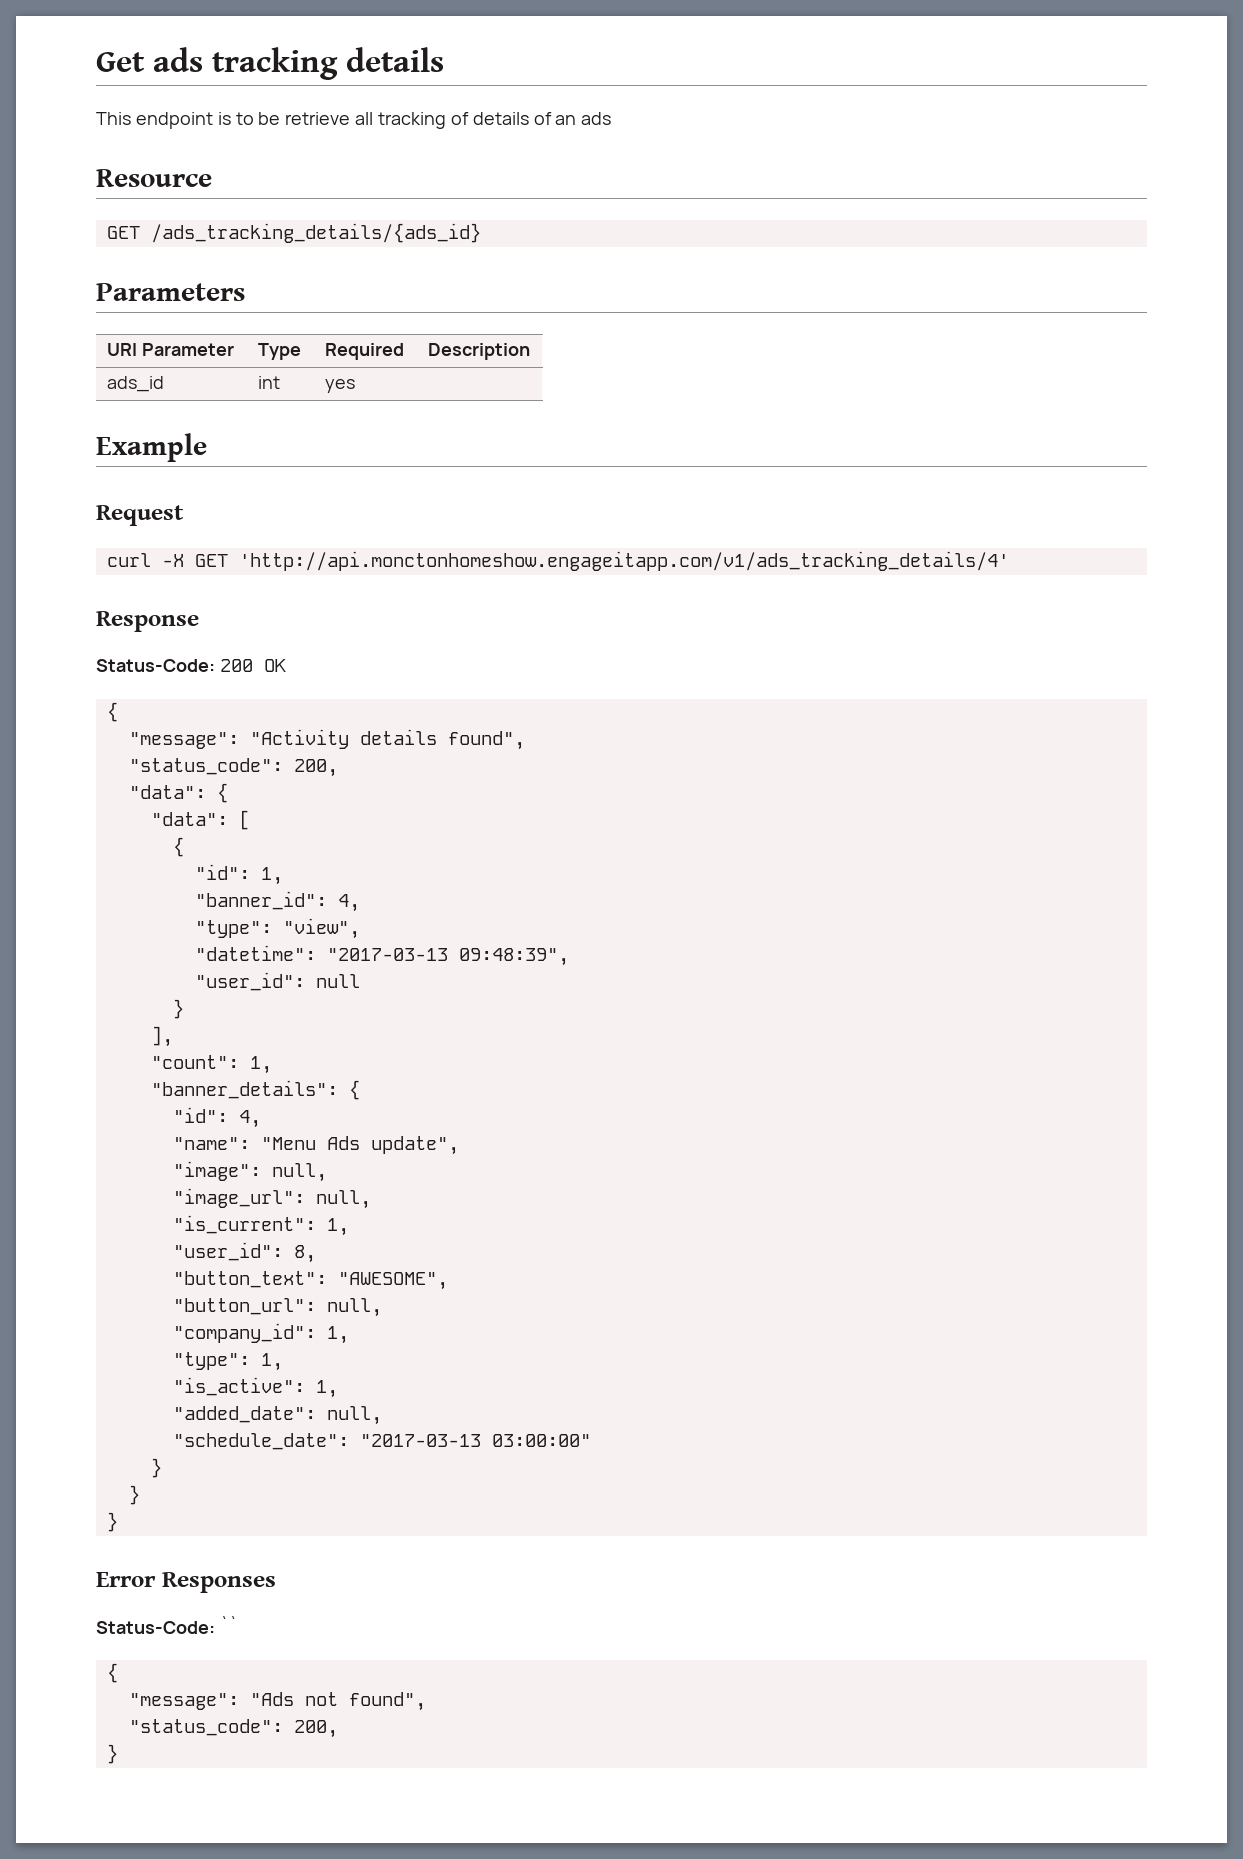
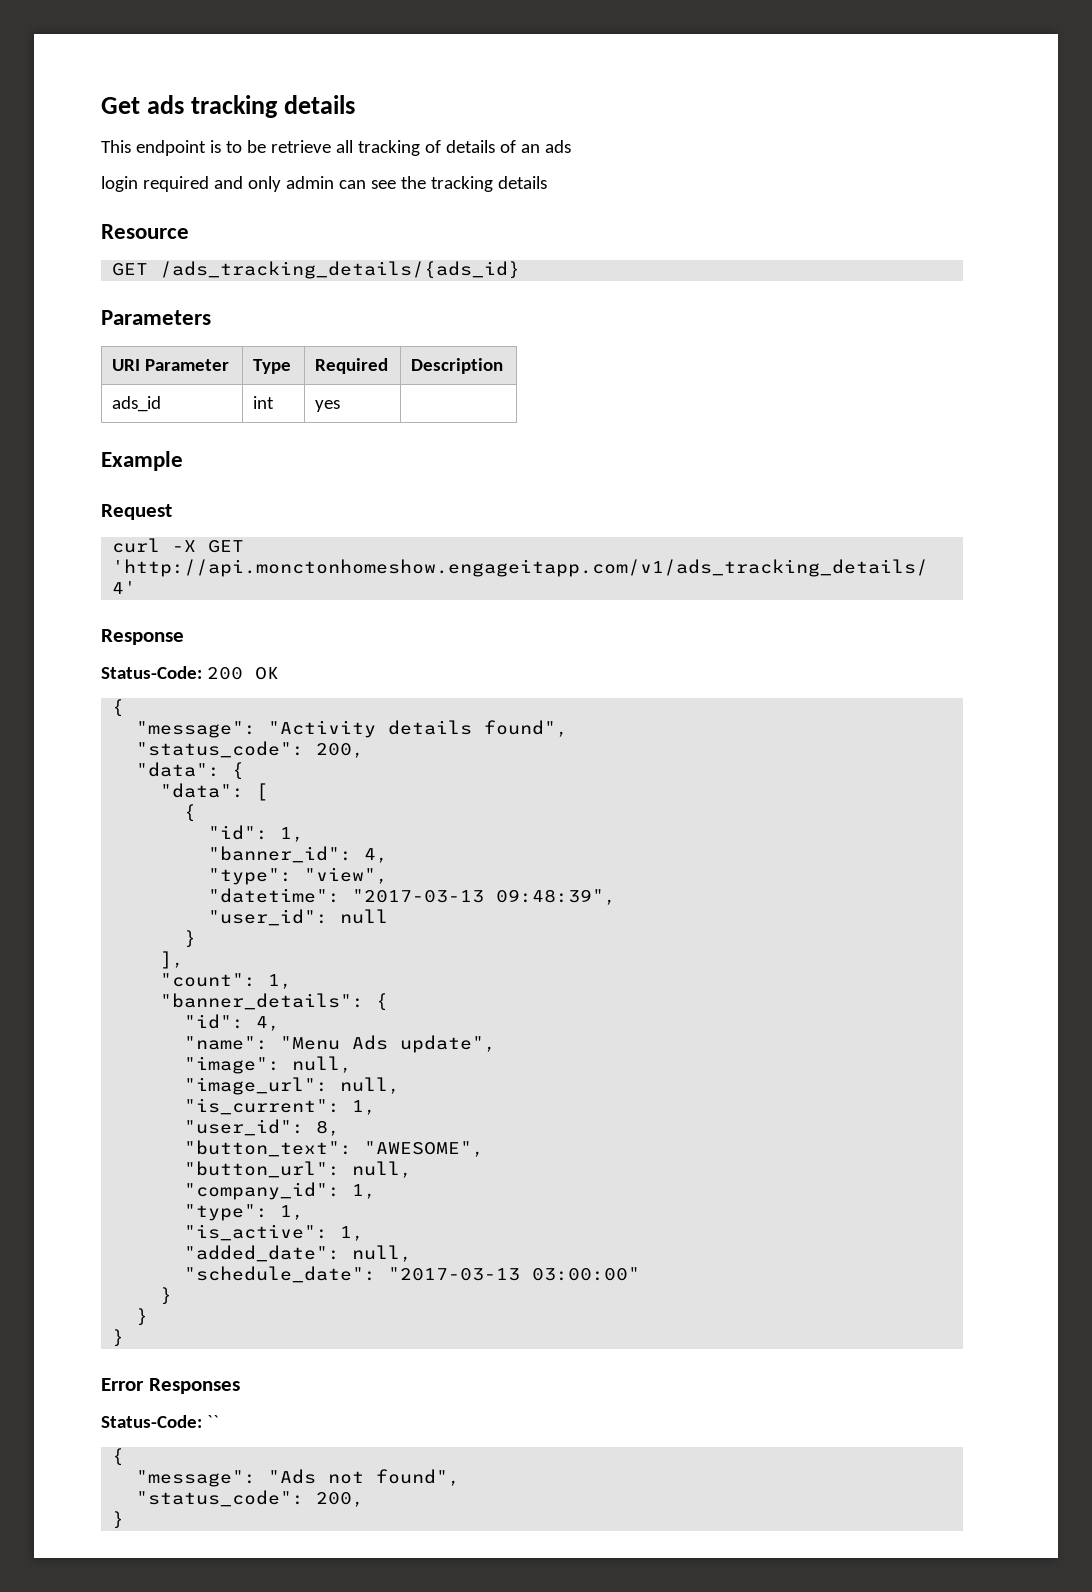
+ login required and only admin can see the tracking details

